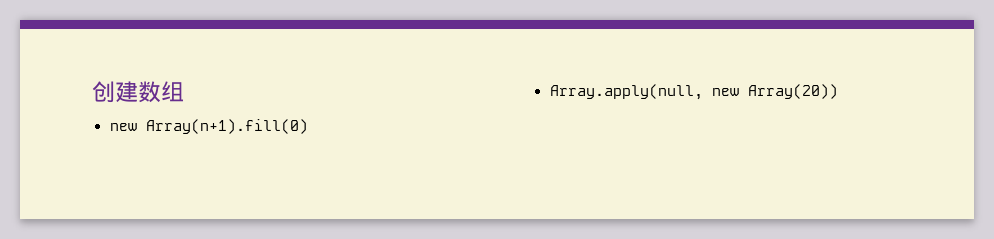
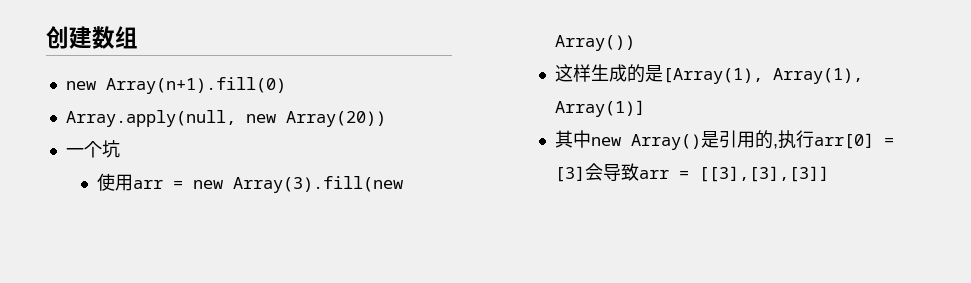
+ 一个坑
+ 使用arr = new Array(3).fill(new Array())
+ 这样生成的是[Array(1), Array(1), Array(1)]
+ 其中new Array()是引用的,执行arr[0] = [3]会导致arr = [[3],[3],[3]]

